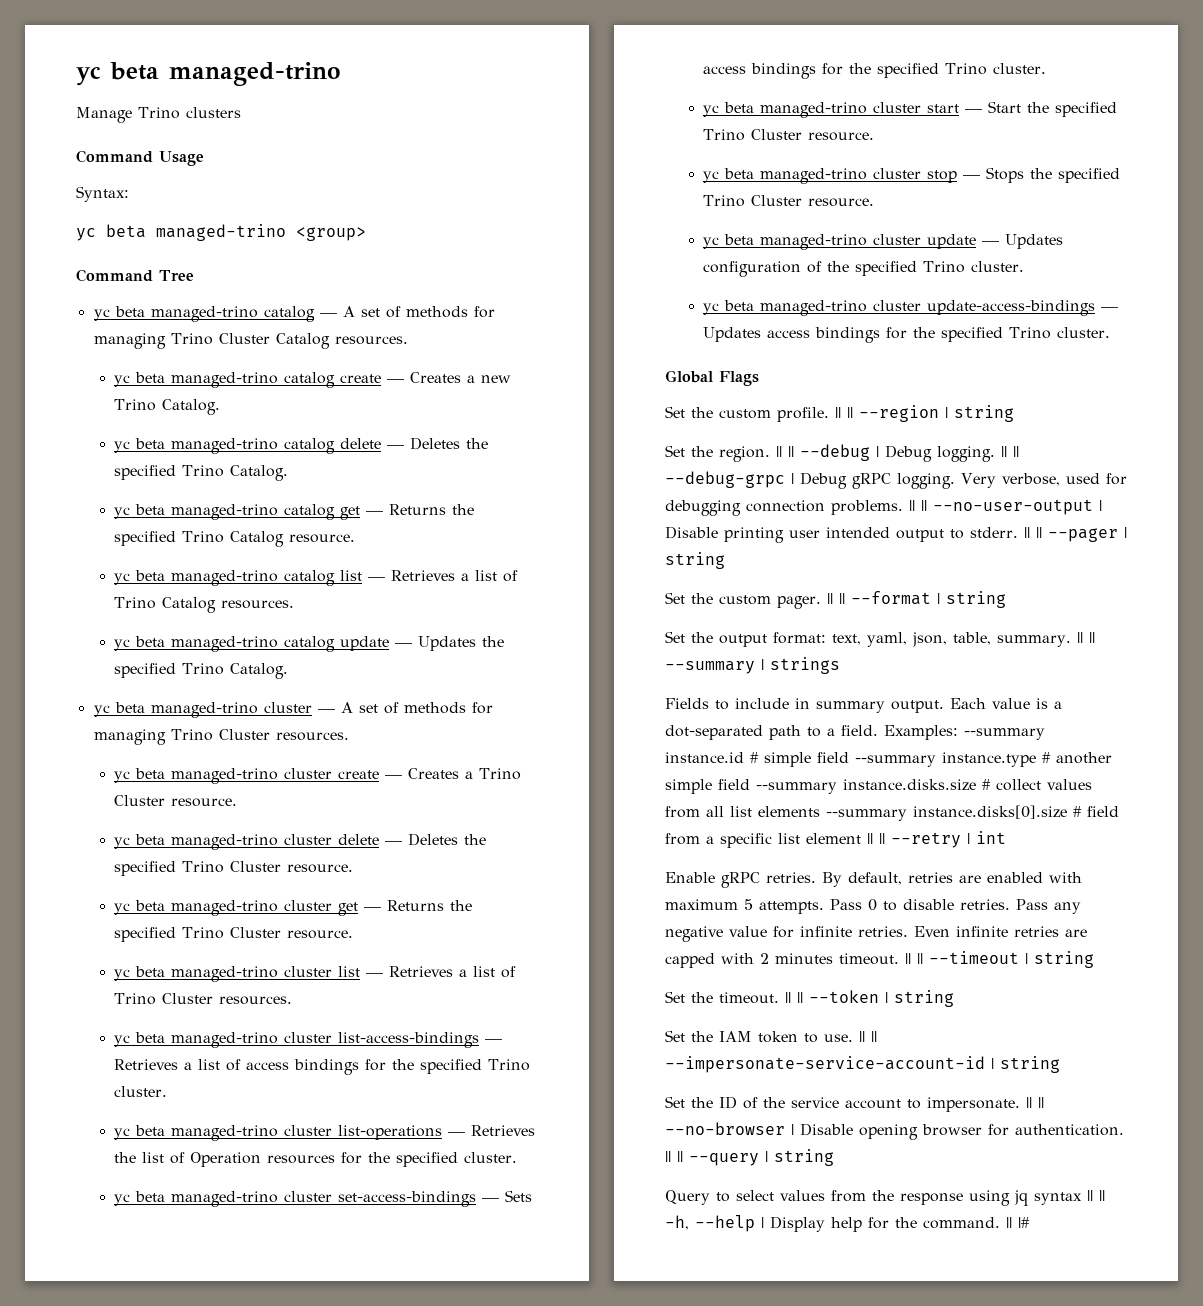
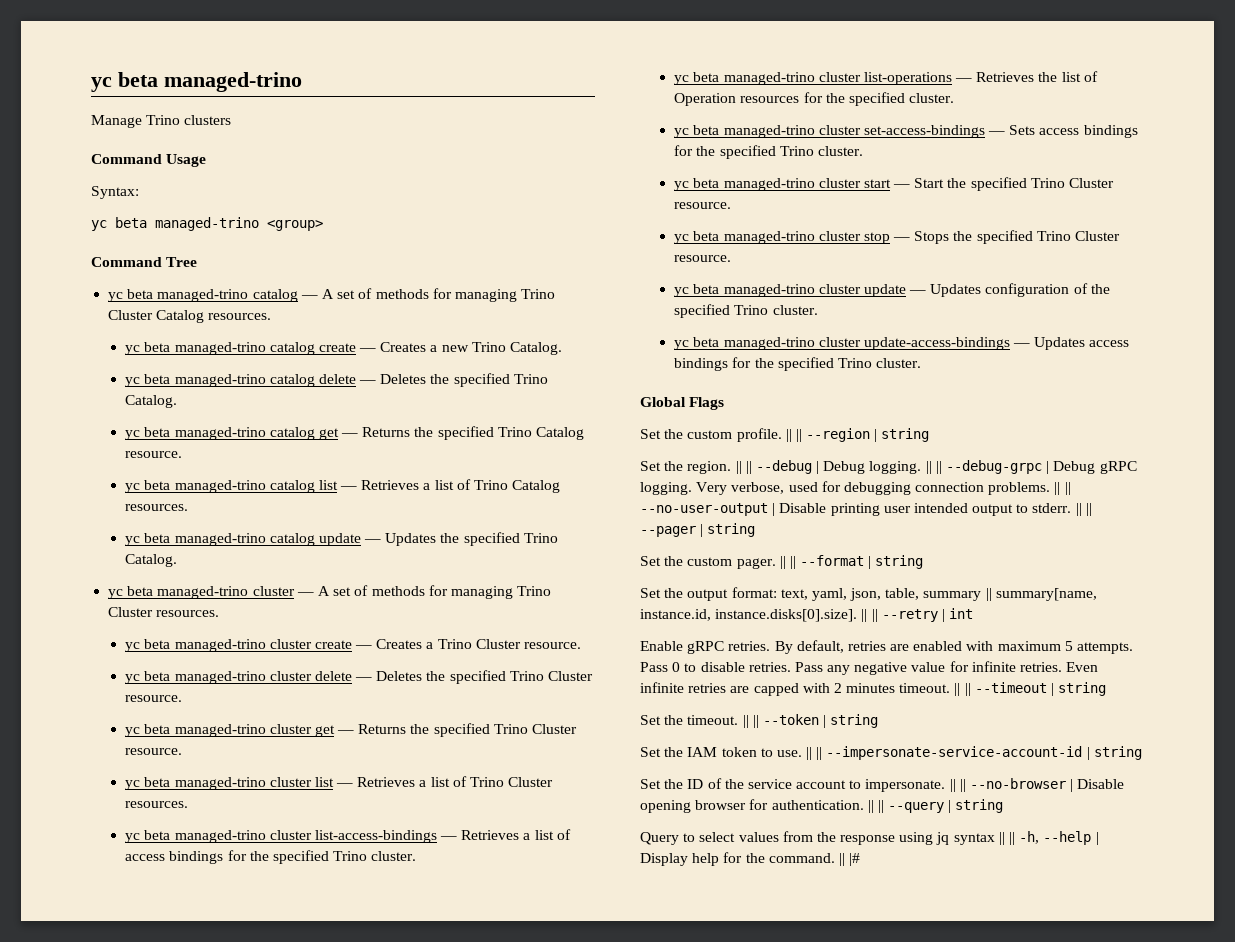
- Set the output format: text, yaml, json, table, summary. || || --summary | strings
- Fields to include in summary output. Each value is a dot-separated path to a field. Examples: --summary instance.id # simple field --summary instance.type # another simple field --summary instance.disks.size # collect values from all list elements --summary instance.disks[0].size # field from a specific list element || || --retry | int
+ Set the output format: text, yaml, json, table, summary || summary[name, instance.id, instance.disks[0].size]. || || --retry | int

